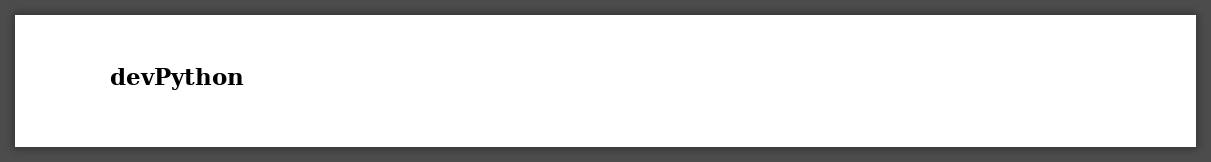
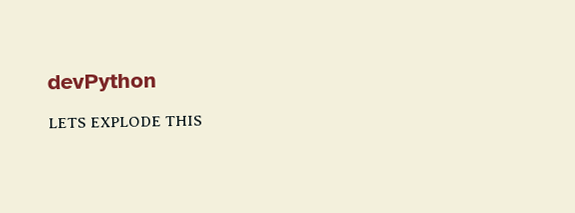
+ LETS EXPLODE THIS

